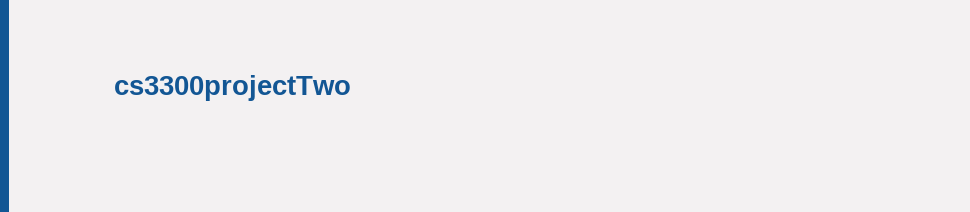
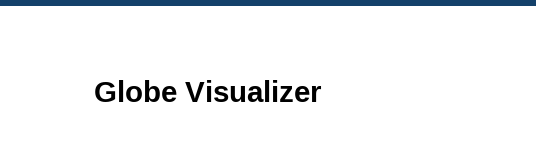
- cs3300projectTwo
+ Globe Visualizer

